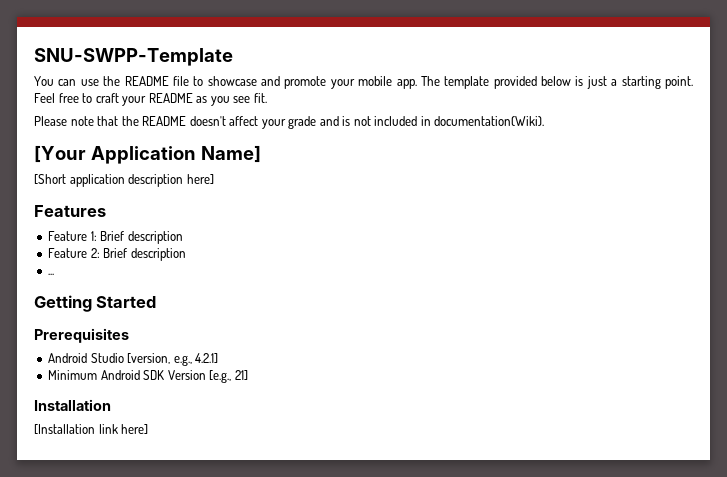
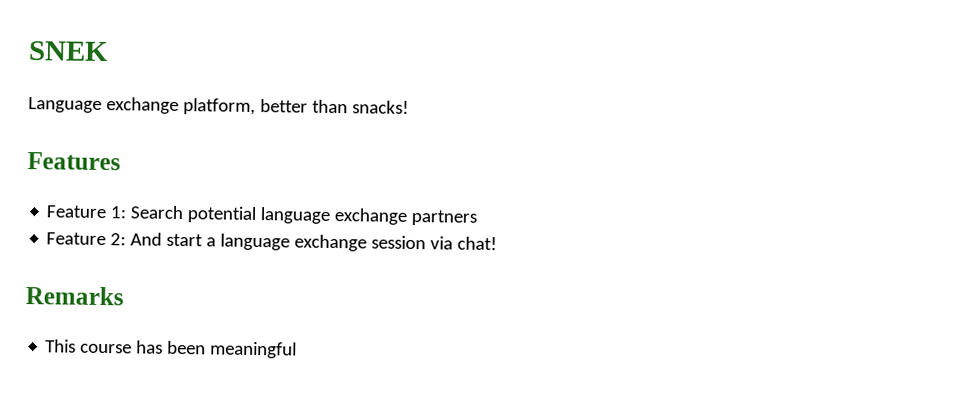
- SNU-SWPP-Template
- You can use the README file to showcase and promote your mobile app. The template provided below is just a starting point. Feel free to craft your README as you see fit.
- Please note that the README doesn't affect your grade and is not included in documentation(Wiki).
- [Your Application Name]
- [Short application description here]
+ SNEK
+ Language exchange platform, better than snacks!
  Features
- Feature 1: Brief description
- Feature 2: Brief description
- ...
- Getting Started
- Prerequisites
- Android Studio [version, e.g., 4.2.1]
- Minimum Android SDK Version [e.g., 21]
- Installation
- [Installation link here]
+ Feature 1: Search potential language exchange partners
+ Feature 2: And start a language exchange session via chat!
+ Remarks
+ This course has been meaningful

